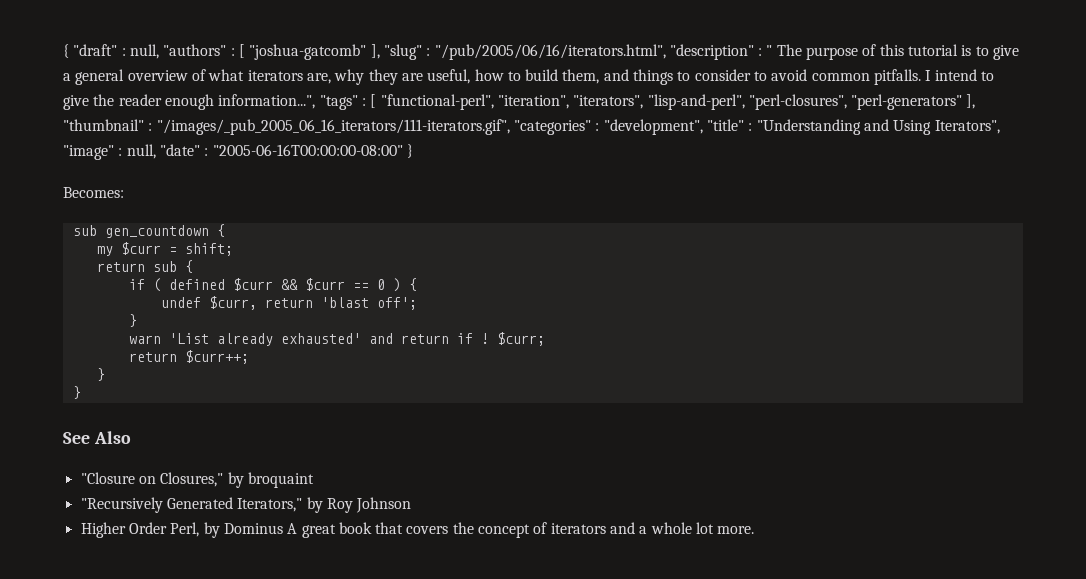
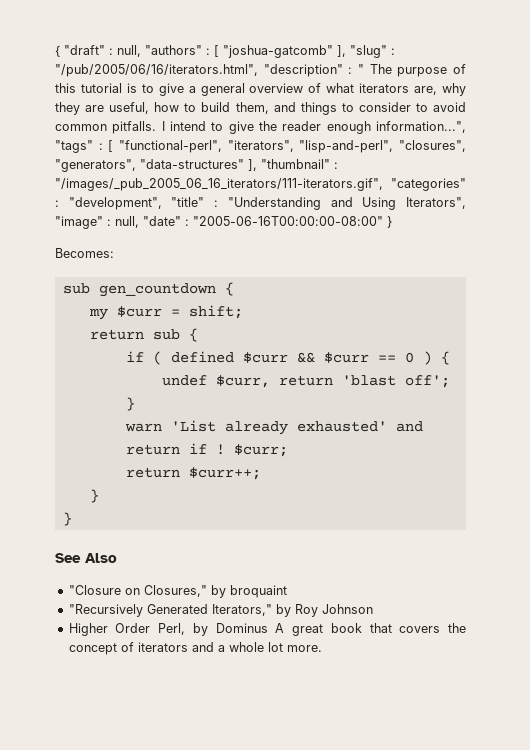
- I intend to give the reader enough information...", "tags" : [ "functional-perl", "iteration", "iterators", "lisp-and-perl", "perl-closures", "perl-generators" ], "thumbnail" : "/images/_pub_2005_06_16_iterators/111-iterators.gif", "categories" : "development", "title" : "Understanding and Using Iterators", "image" : null, "date" : "2005-06-16T00:00:00-08:00" }
+ I intend to give the reader enough information...", "tags" : [ "functional-perl", "iterators", "lisp-and-perl", "closures", "generators", "data-structures" ], "thumbnail" : "/images/_pub_2005_06_16_iterators/111-iterators.gif", "categories" : "development", "title" : "Understanding and Using Iterators", "image" : null, "date" : "2005-06-16T00:00:00-08:00" }

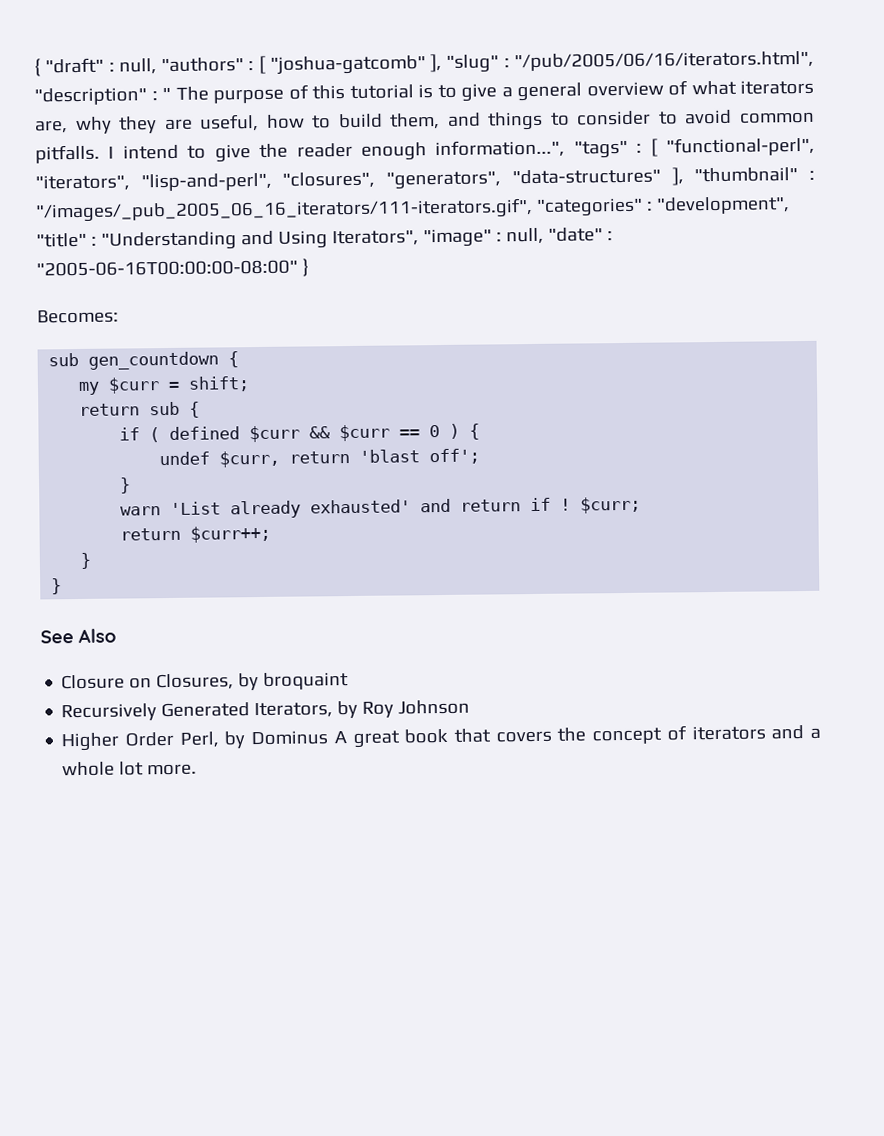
- "Closure on Closures," by broquaint
+ Closure on Closures, by broquaint
- "Recursively Generated Iterators," by Roy Johnson
+ Recursively Generated Iterators, by Roy Johnson

